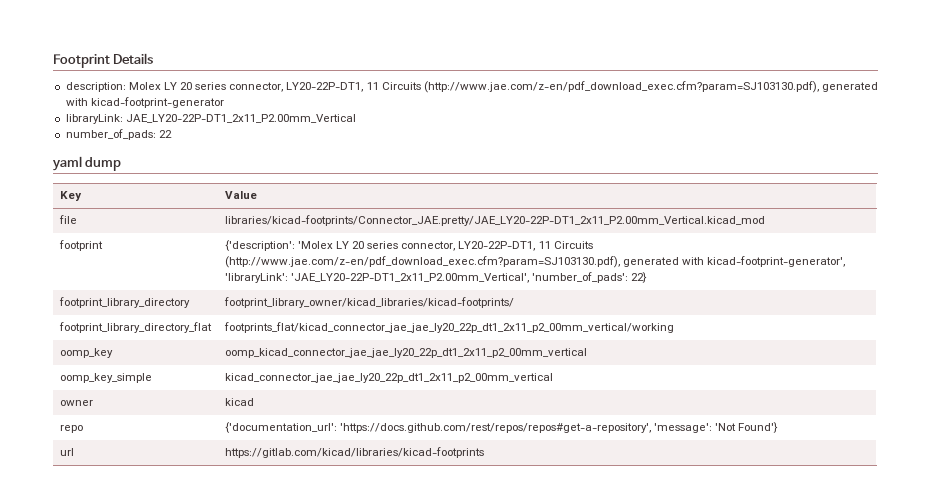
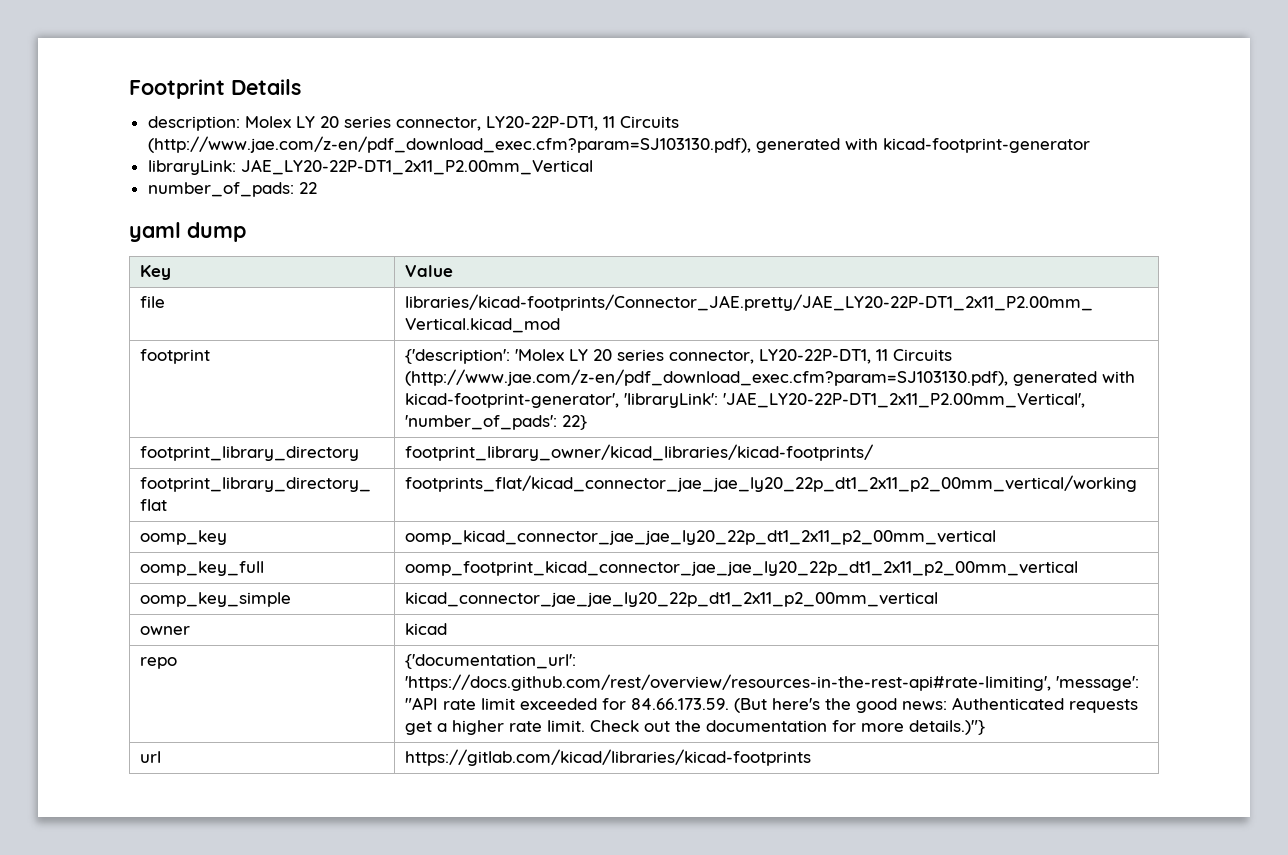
+ oomp_key_full | oomp_footprint_kicad_connector_jae_jae_ly20_22p_dt1_2x11_p2_00mm_vertical
- repo | {'documentation_url': 'https://docs.github.com/rest/repos/repos#get-a-repository', 'message': 'Not Found'}
+ repo | {'documentation_url': 'https://docs.github.com/rest/overview/resources-in-the-rest-api#rate-limiting', 'message': "API rate limit exceeded for 84.66.173.59. (But here's the good news: Authenticated requests get a higher rate limit. Check out the documentation for more details.)"}

